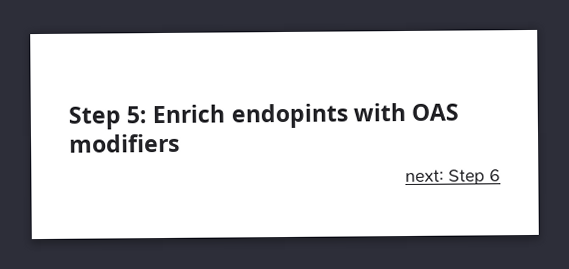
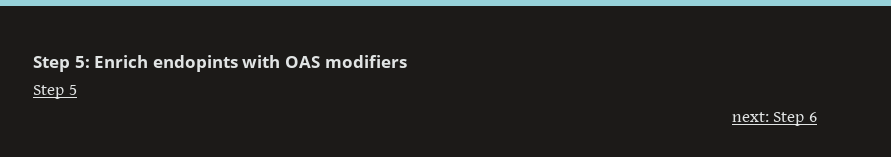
+ Step 5

